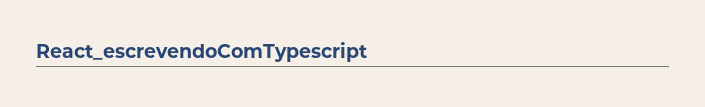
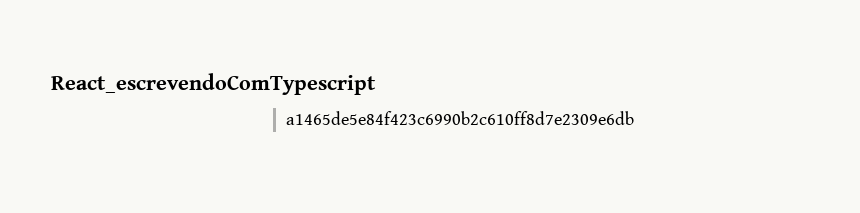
+ a1465de5e84f423c6990b2c610ff8d7e2309e6db

